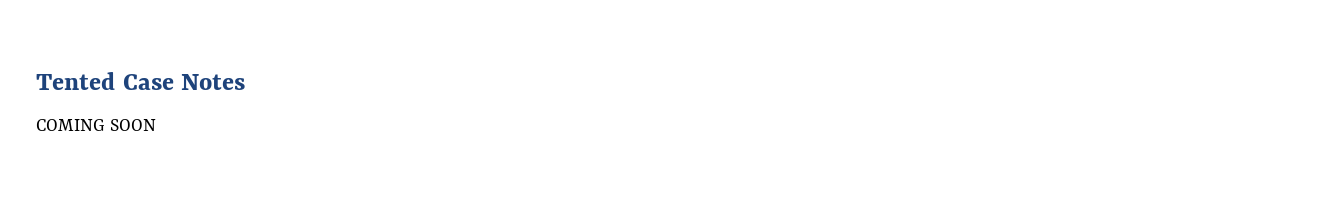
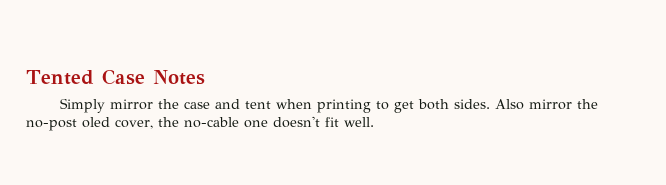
- COMING SOON
+ Simply mirror the case and tent when printing to get both sides. Also mirror the no-post oled cover, the no-cable one doesn't fit well.

